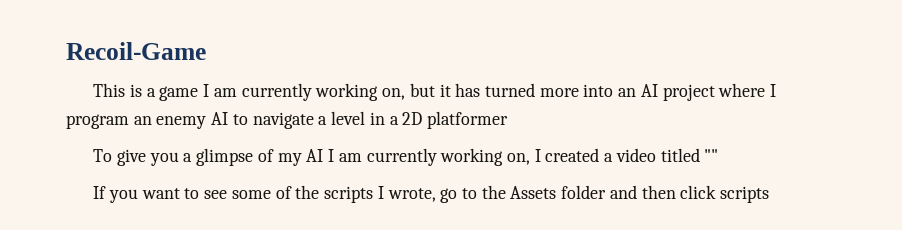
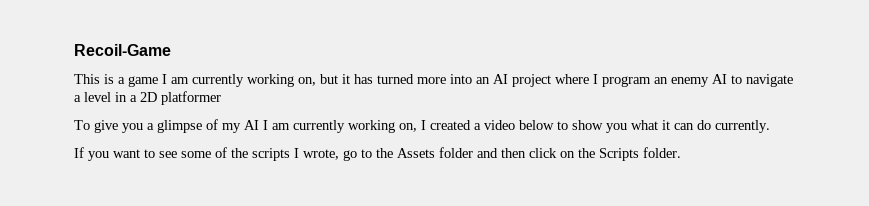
- To give you a glimpse of my AI I am currently working on, I created a video titled ""
+ To give you a glimpse of my AI I am currently working on, I created a video below to show you what it can do currently.
- If you want to see some of the scripts I wrote, go to the Assets folder and then click scripts
+ If you want to see some of the scripts I wrote, go to the Assets folder and then click on the Scripts folder.

